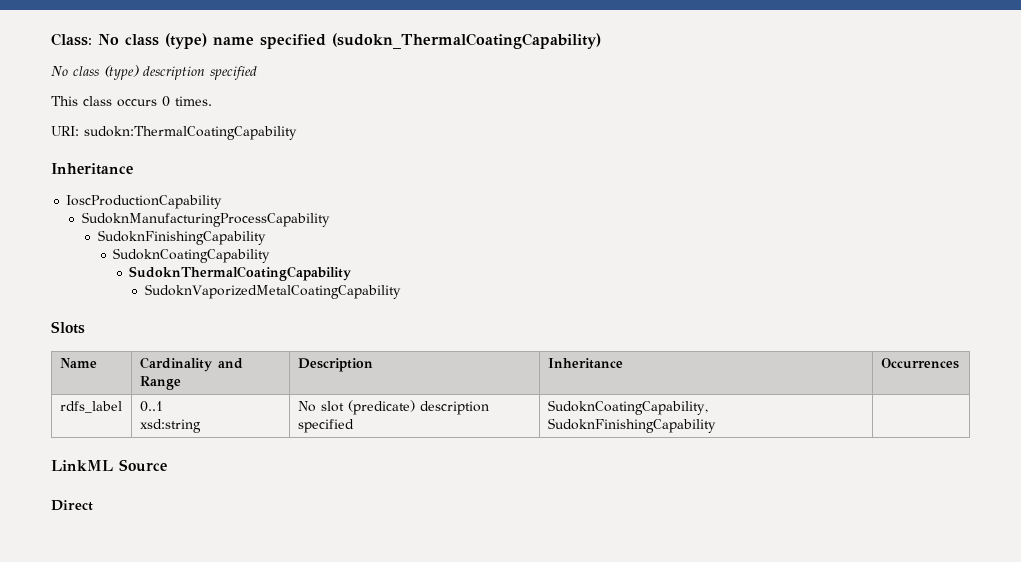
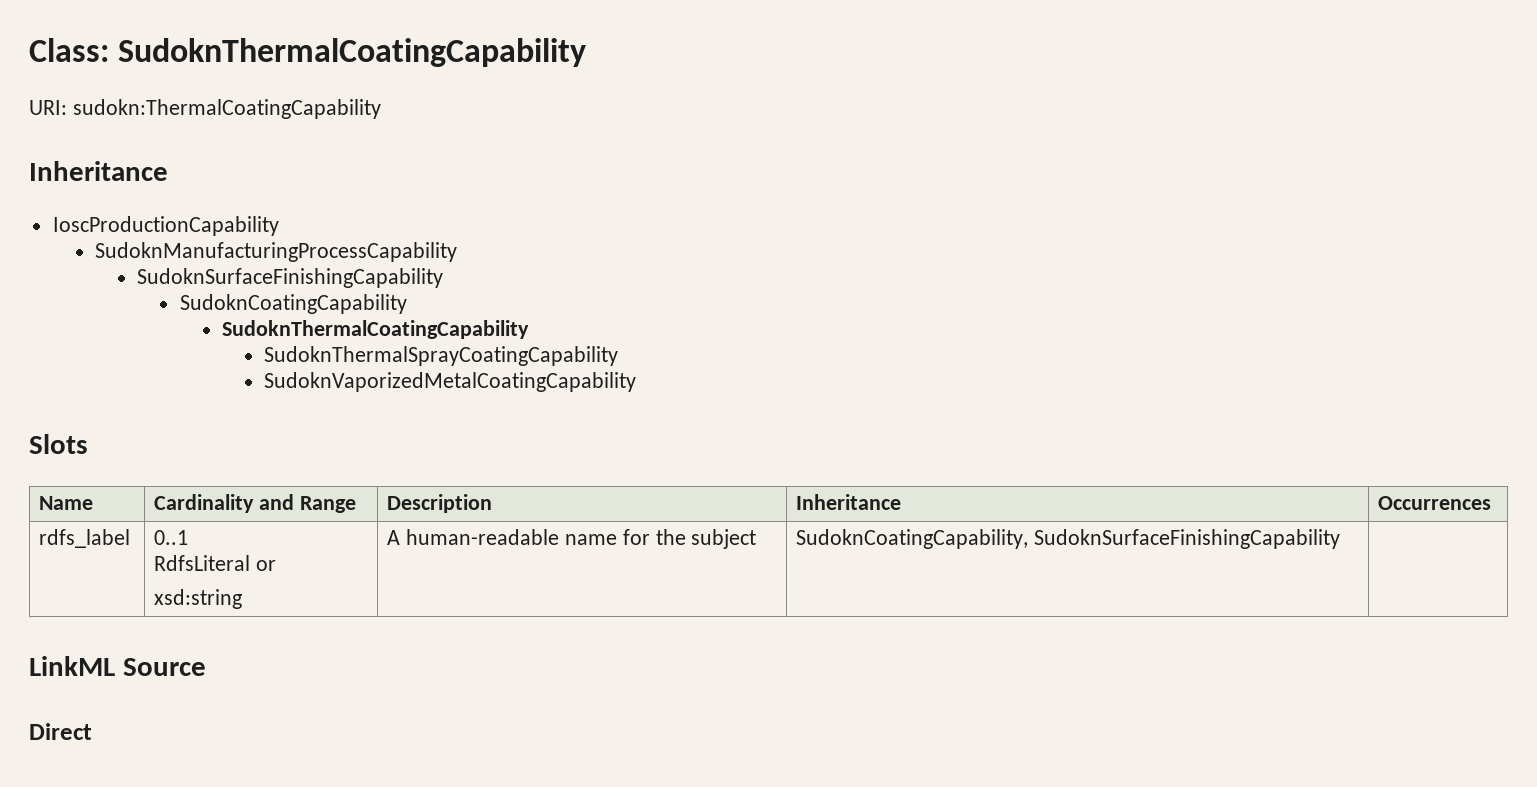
- Class: No class (type) name specified (sudokn_ThermalCoatingCapability)
- No class (type) description specified
- This class occurs 0 times.
+ Class: SudoknThermalCoatingCapability
  SudoknManufacturingProcessCapability
- SudoknFinishingCapability
+ SudoknSurfaceFinishingCapability
+ SudoknThermalSprayCoatingCapability
  rdfs_label | 0..1
- xsd:string | No slot (predicate) description specified | SudoknCoatingCapability, SudoknFinishingCapability |
+ RdfsLiteral or
+ xsd:string | A human-readable name for the subject | SudoknCoatingCapability, SudoknSurfaceFinishingCapability |

